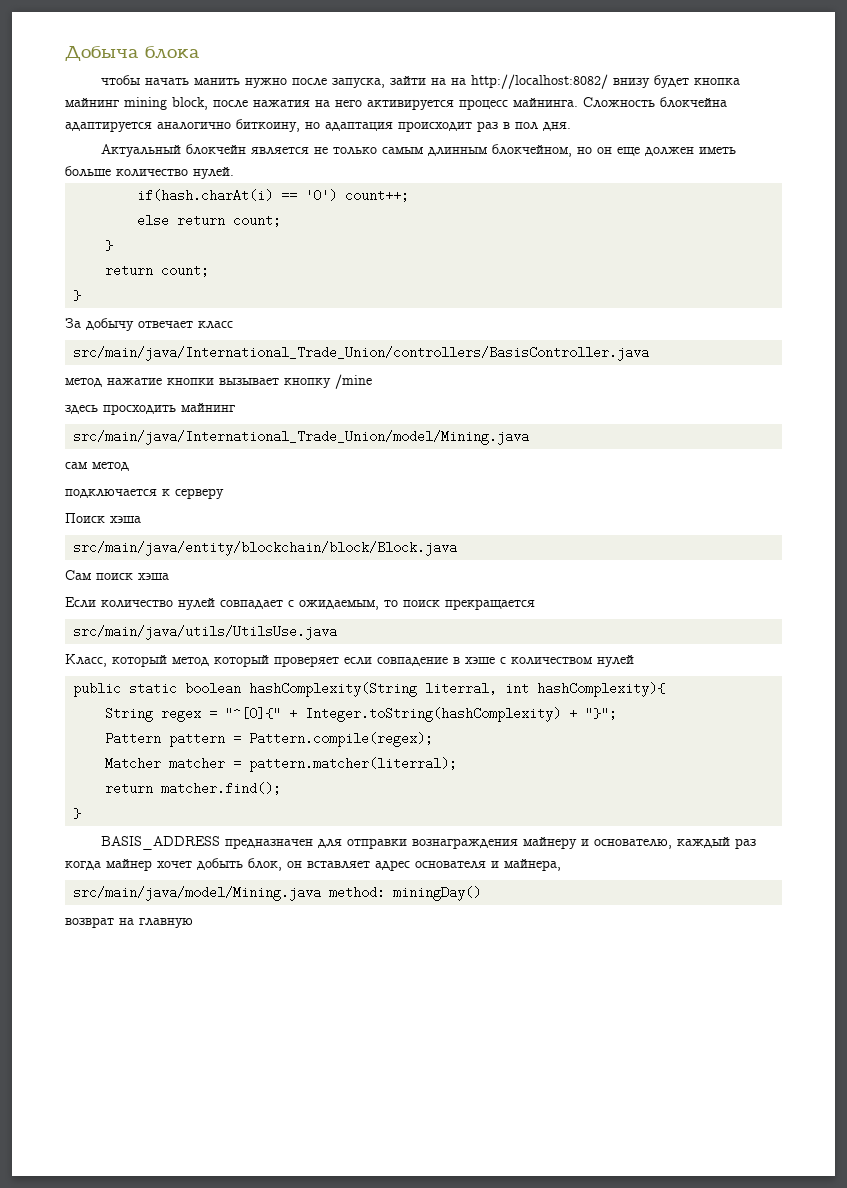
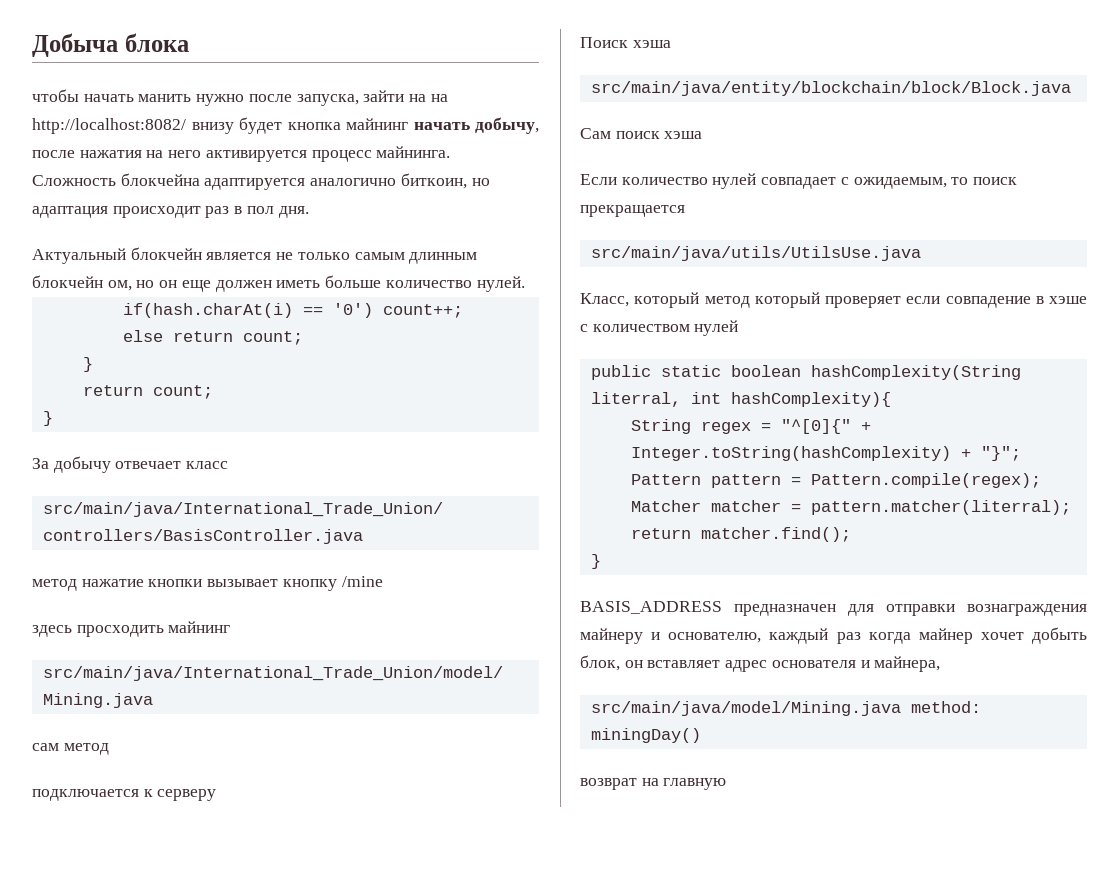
- чтобы начать манить нужно после запуска, зайти на на http://localhost:8082/ внизу будет кнопка майнинг mining block, после нажатия на него активируется процесс майнинга.
+ чтобы начать манить нужно после запуска, зайти на на http://localhost:8082/ внизу будет кнопка майнинг начать добычу, после нажатия на него активируется процесс майнинга.
- Сложность блокчейна адаптируется аналогично биткоину, но адаптация происходит раз в пол дня.
+ Сложность блокчейна адаптируется аналогично биткоин, но адаптация происходит раз в пол дня.
- Актуальный блокчейн является не только самым длинным блокчейном, но он еще должен иметь больше количество нулей.
+ Актуальный блокчейн является не только самым длинным блокчейн ом, но он еще должен иметь больше количество нулей.

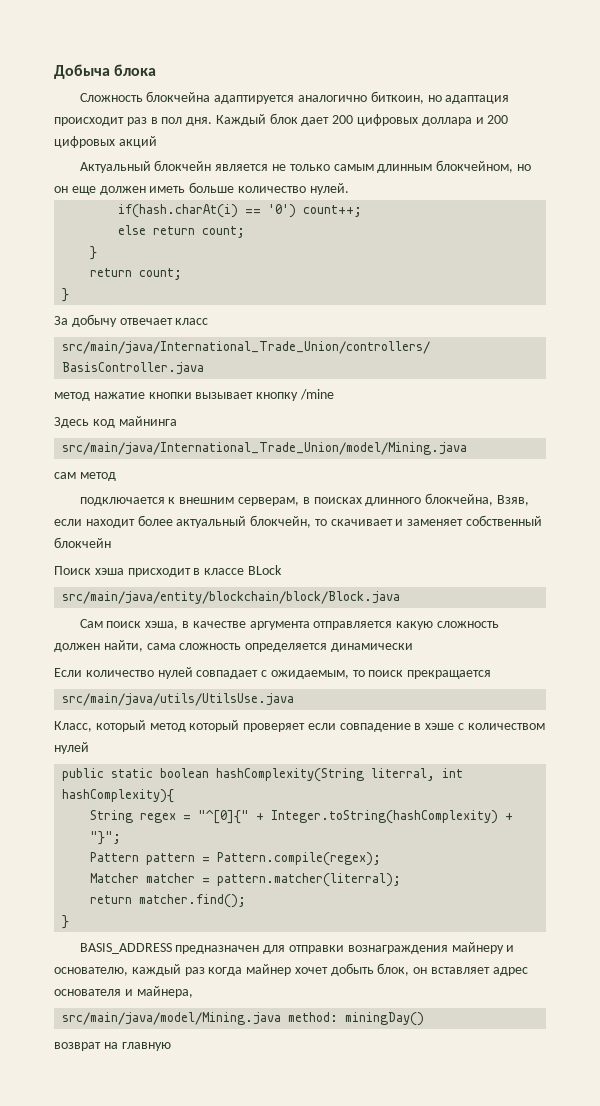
- чтобы начать манить нужно после запуска, зайти на на http://localhost:8082/ внизу будет кнопка майнинг начать добычу, после нажатия на него активируется процесс майнинга.
+ Каждый блок дает 200 цифровых доллара и 200 цифровых акций
- Актуальный блокчейн является не только самым длинным блокчейн ом, но он еще должен иметь больше количество нулей.
+ Актуальный блокчейн является не только самым длинным блокчейном, но он еще должен иметь больше количество нулей.
- здесь просходить майнинг
+ Здесь код майнинга
- подключается к серверу
- Поиск хэша
+ подключается к внешним серверам, в поисках длинного блокчейна, Взяв, если находит более актуальный блокчейн, то скачивает и заменяет собственный блокчейн
+ Поиск хэша присходит в классе BLock
  src/main/java/entity/blockchain/block/Block.java
- Сам поиск хэша
+ Сам поиск хэша, в качестве аргумента отправляется какую сложность должен найти, сама сложность определяется динамически

